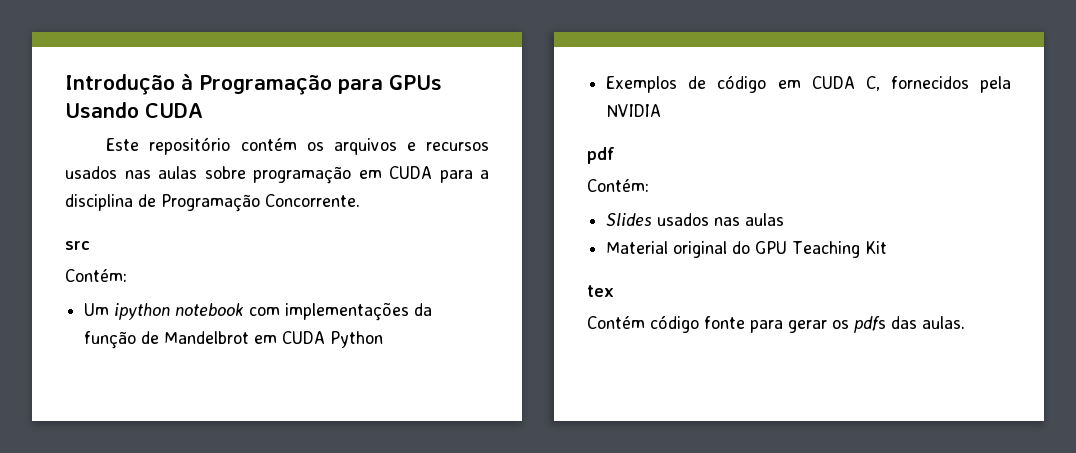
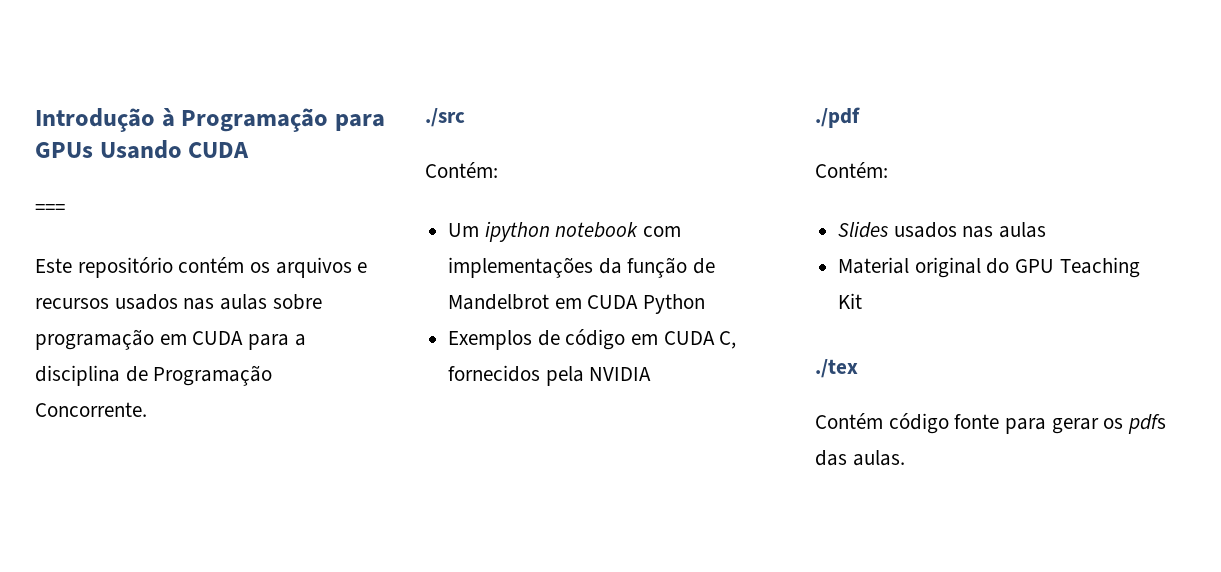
+ ===
- src
+ ./src
- pdf
+ ./pdf
- tex
+ ./tex

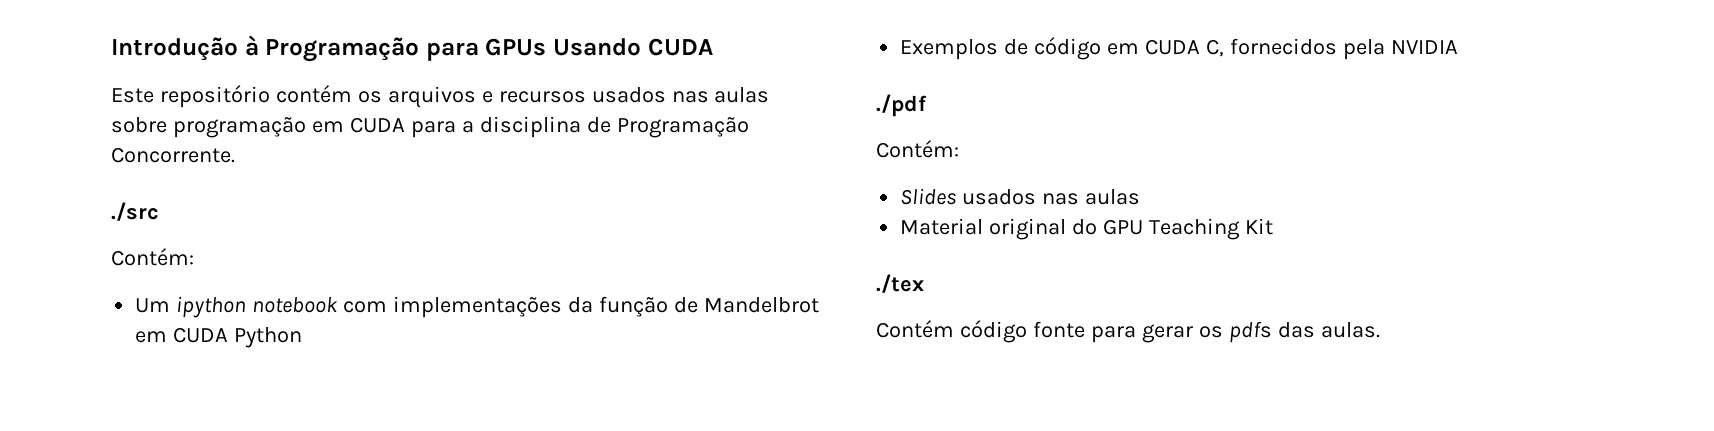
- ===

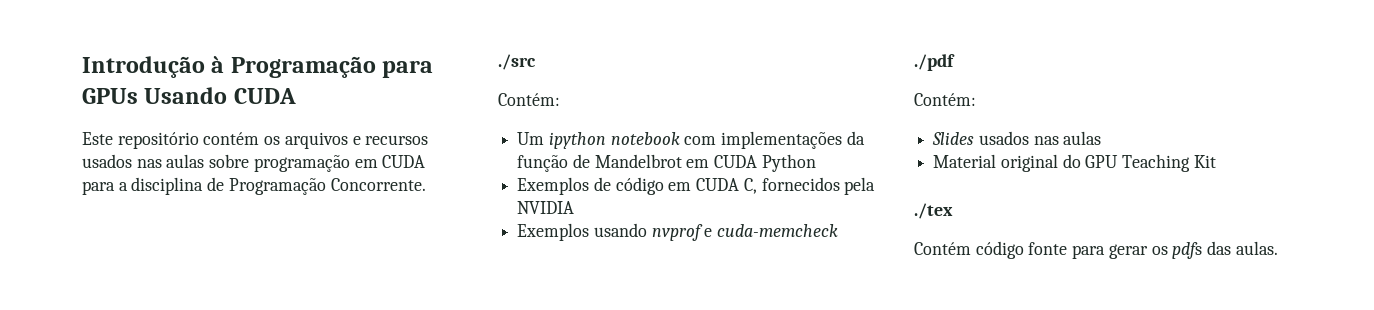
+ Exemplos usando nvprof e cuda-memcheck

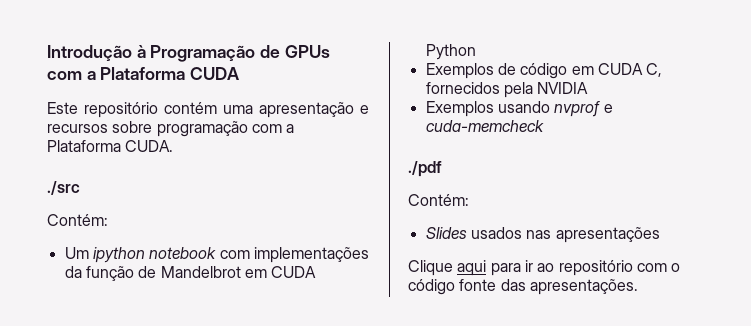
- Introdução à Programação para GPUs Usando CUDA
+ Introdução à Programação de GPUs com a Plataforma CUDA
- Este repositório contém os arquivos e recursos usados nas aulas sobre programação em CUDA para a disciplina de Programação Concorrente.
+ Este repositório contém uma apresentação e recursos sobre programação com a Plataforma CUDA.
- Slides usados nas aulas
- Material original do GPU Teaching Kit
- ./tex
- Contém código fonte para gerar os pdfs das aulas.
+ Slides usados nas apresentações
+ Clique aqui para ir ao repositório com o código fonte das apresentações.

